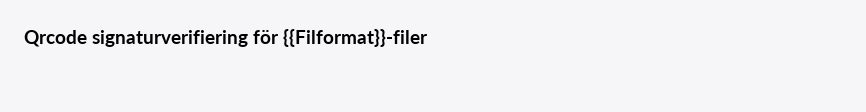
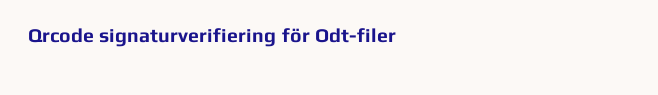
- Qrcode signaturverifiering för {{Filformat}}-filer
+ Qrcode signaturverifiering för Odt-filer

